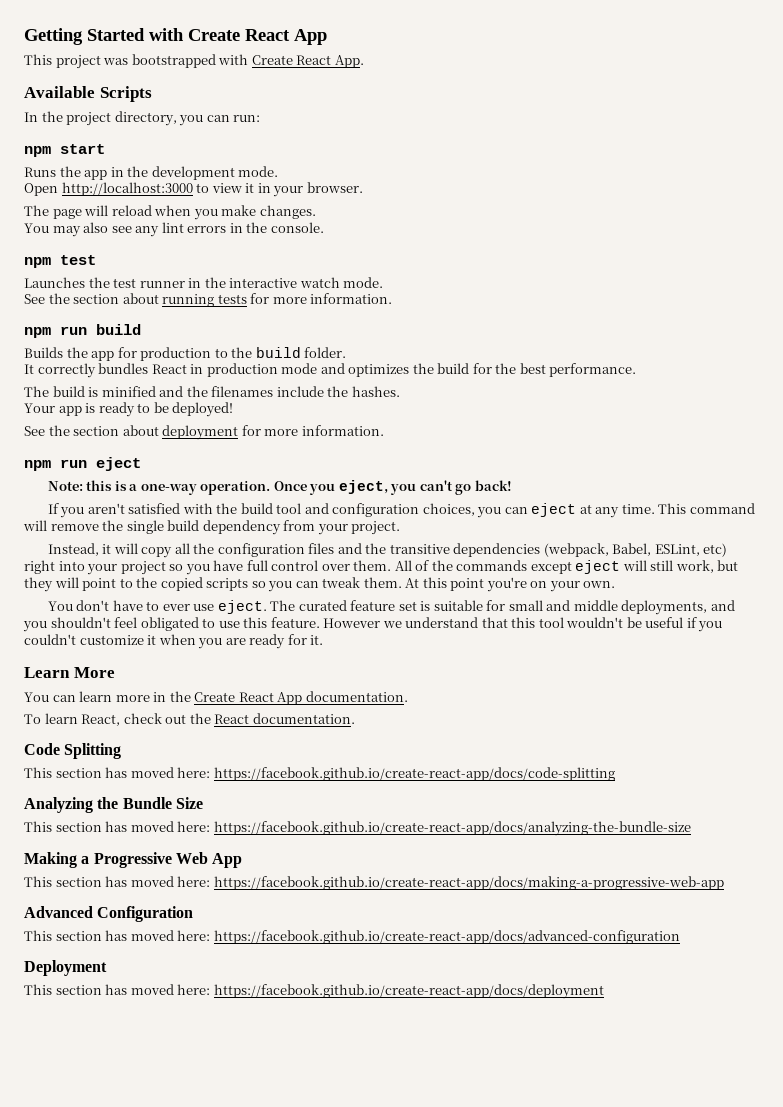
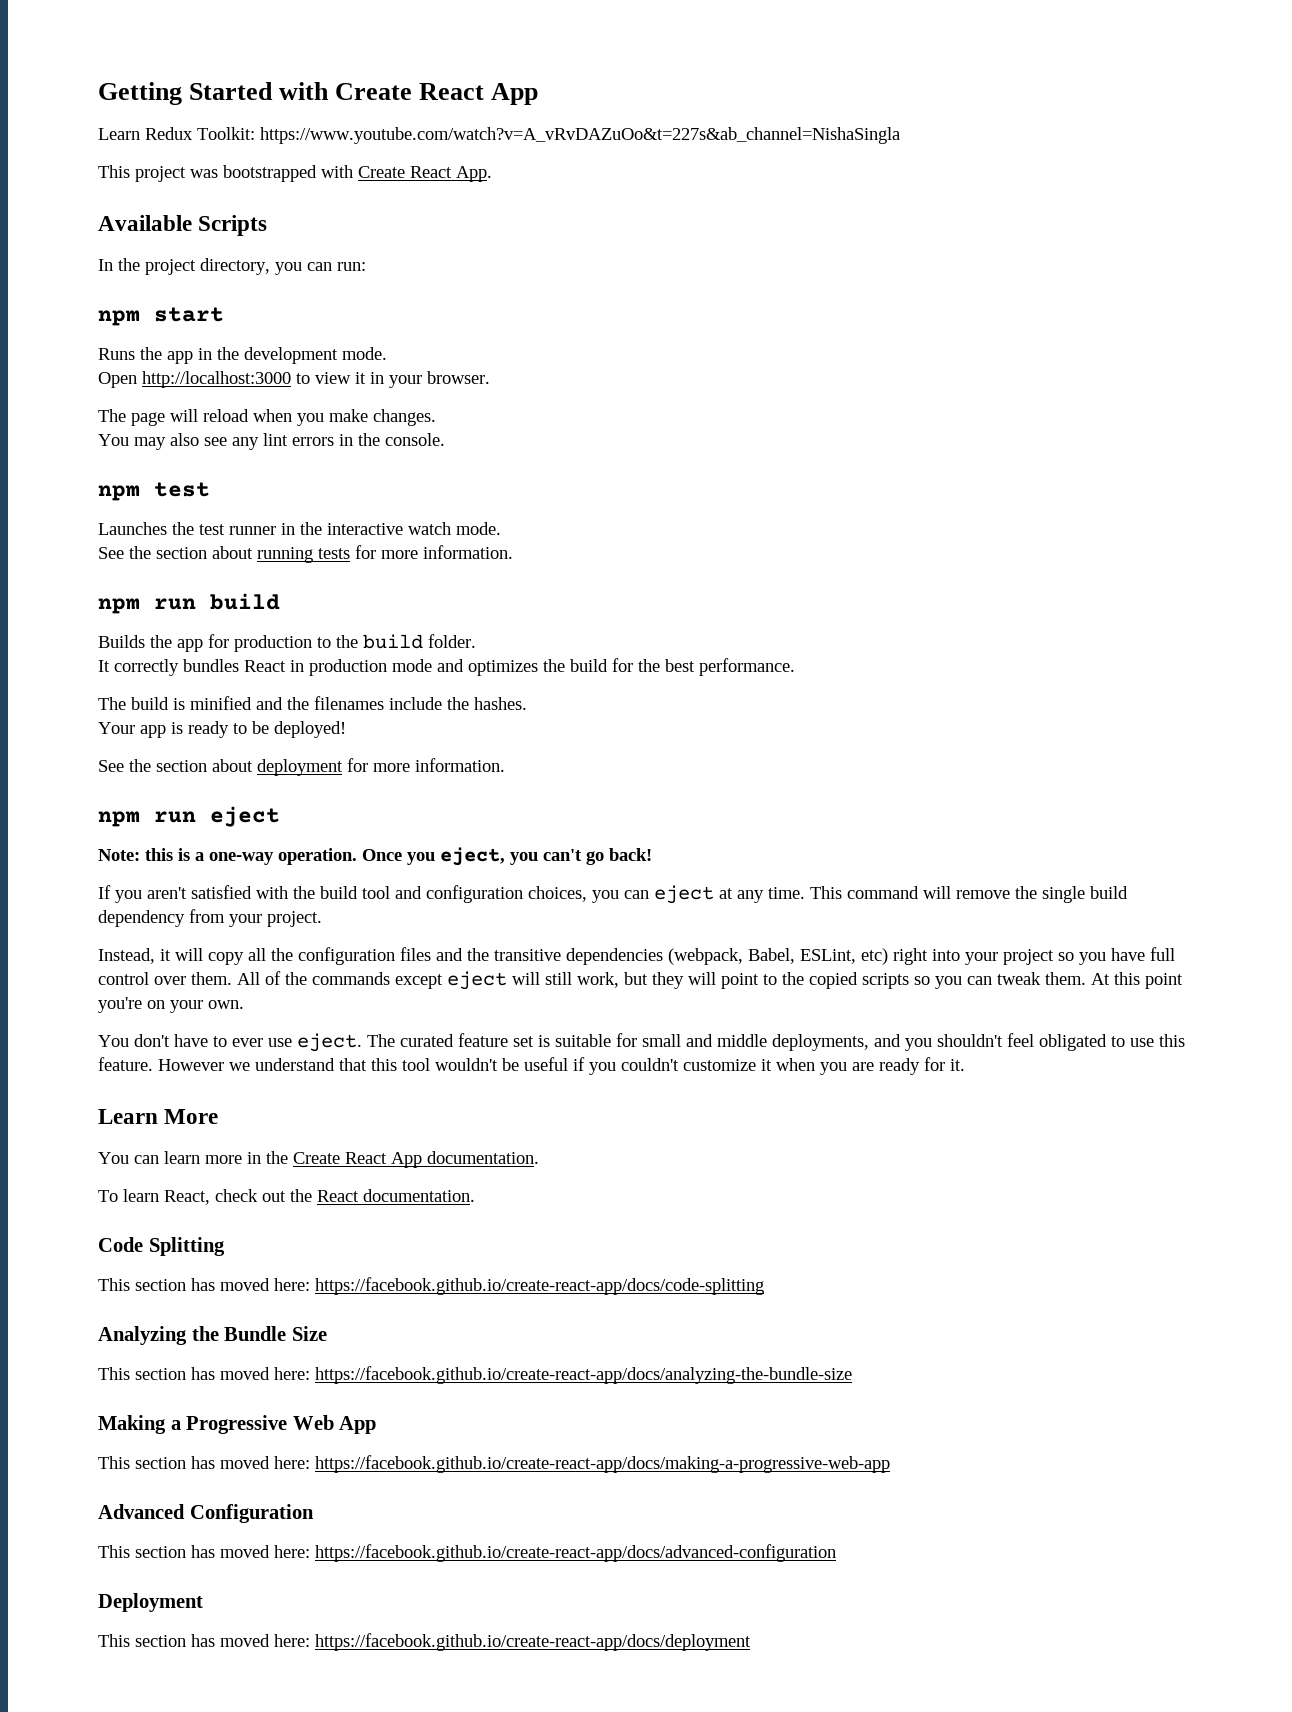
+ Learn Redux Toolkit: https://www.youtube.com/watch?v=A_vRvDAZuOo&t=227s&ab_channel=NishaSingla

